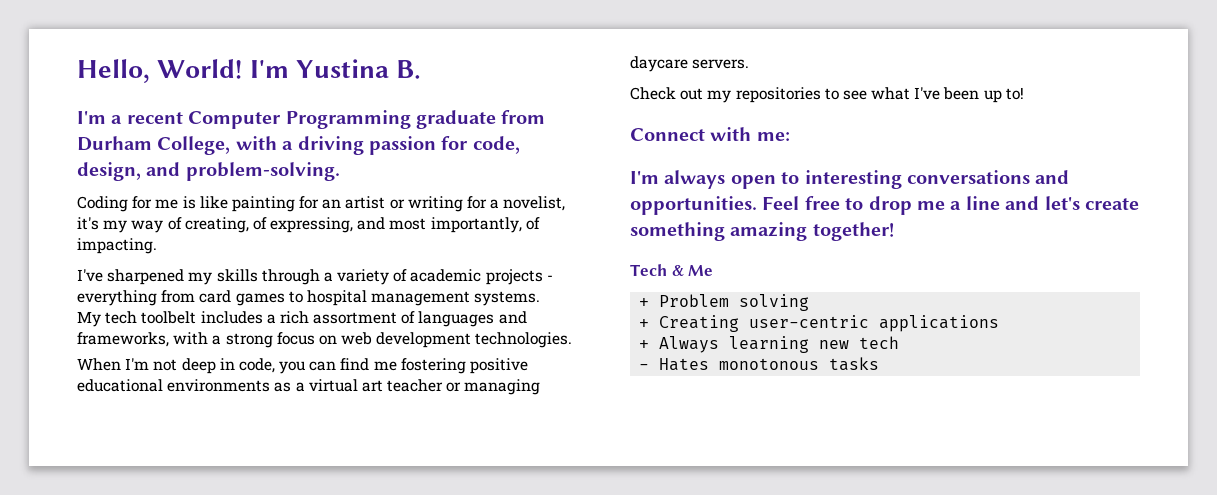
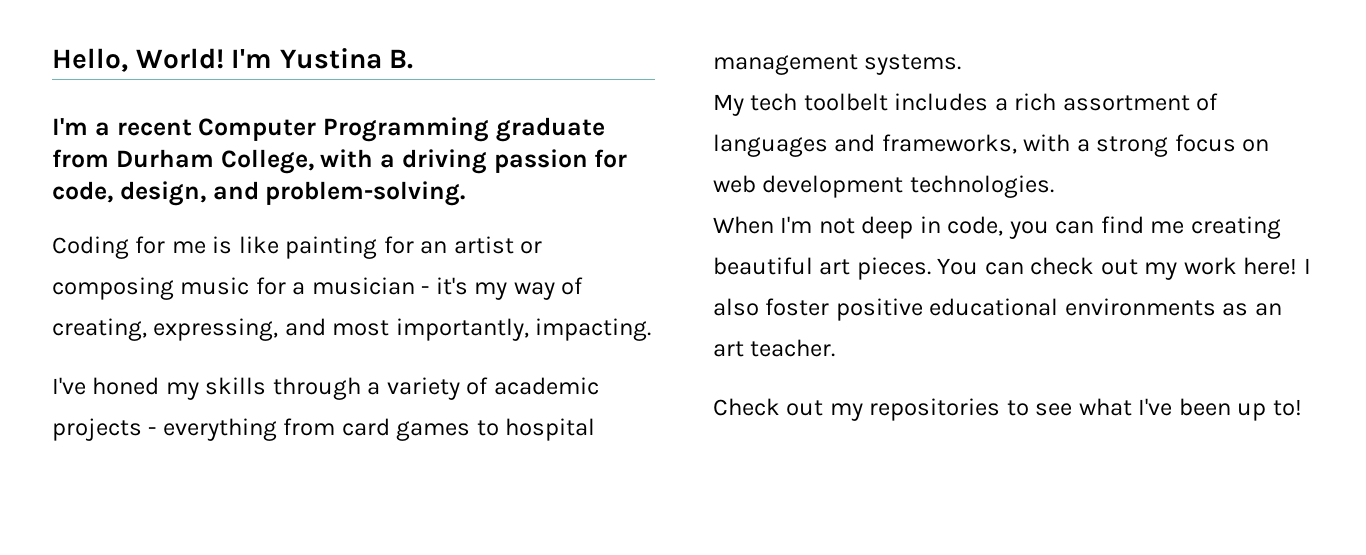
- Coding for me is like painting for an artist or writing for a novelist, it's my way of creating, of expressing, and most importantly, of impacting.
+ Coding for me is like painting for an artist or composing music for a musician - it's my way of creating, expressing, and most importantly, impacting.
- I've sharpened my skills through a variety of academic projects - everything from card games to hospital management systems.
+ I've honed my skills through a variety of academic projects - everything from card games to hospital management systems.
- When I'm not deep in code, you can find me fostering positive educational environments as a virtual art teacher or managing daycare servers.
+ When I'm not deep in code, you can find me creating beautiful art pieces. You can check out my work here! I also foster positive educational environments as an art teacher.
- Connect with me:
- I'm always open to interesting conversations and opportunities. Feel free to drop me a line and let's create something amazing together!
- Tech & Me
- + Problem solving
- + Creating user-centric applications
- + Always learning new tech
- - Hates monotonous tasks

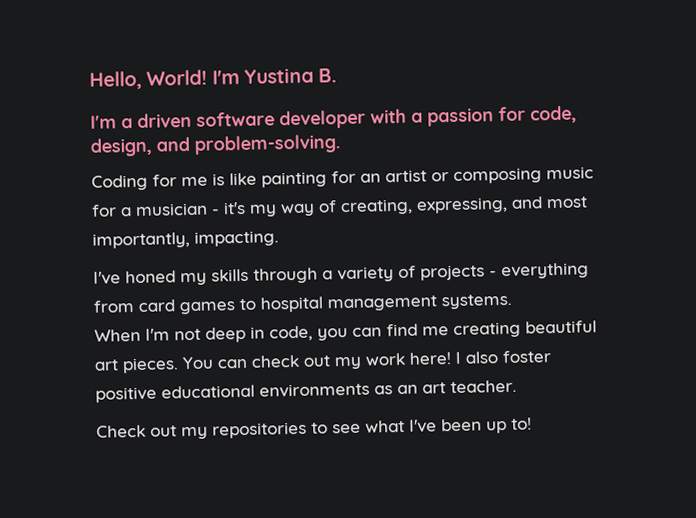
- I'm a recent Computer Programming graduate from Durham College, with a driving passion for code, design, and problem-solving.
+ I'm a driven software developer with a passion for code, design, and problem-solving.
- I've honed my skills through a variety of academic projects - everything from card games to hospital management systems.
+ I've honed my skills through a variety of projects - everything from card games to hospital management systems.
- My tech toolbelt includes a rich assortment of languages and frameworks, with a strong focus on web development technologies.

